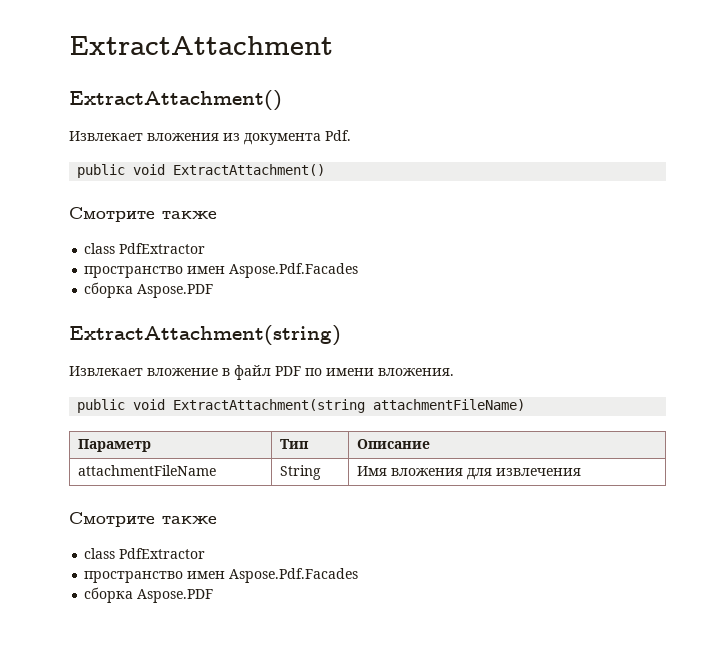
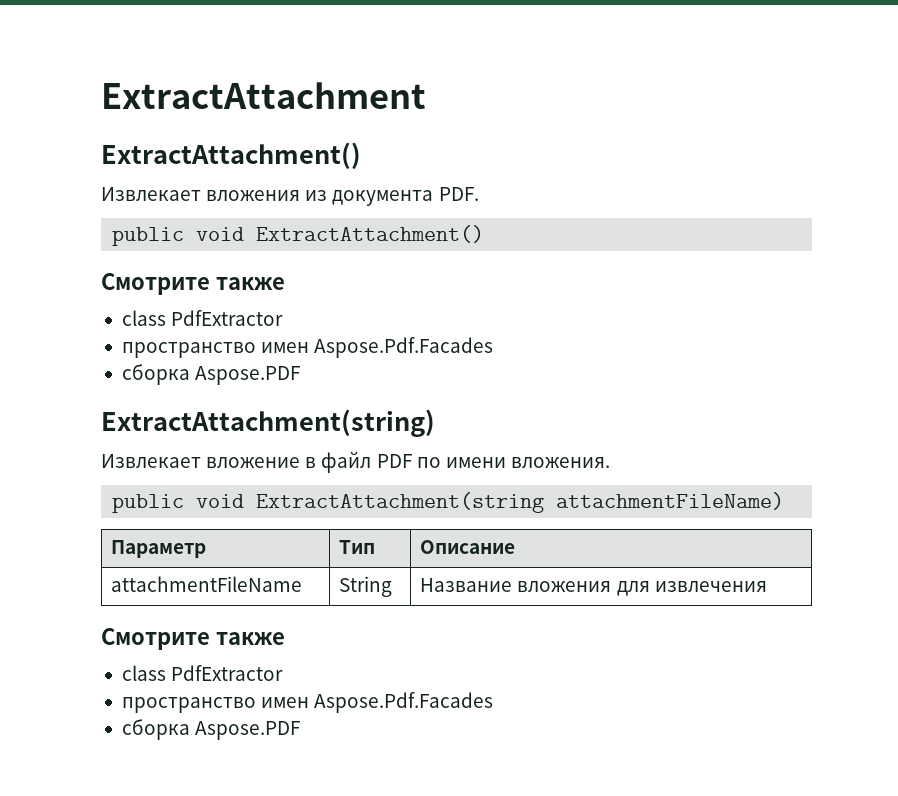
- Извлекает вложения из документа Pdf.
+ Извлекает вложения из документа PDF.
- attachmentFileName | String | Имя вложения для извлечения
+ attachmentFileName | String | Название вложения для извлечения

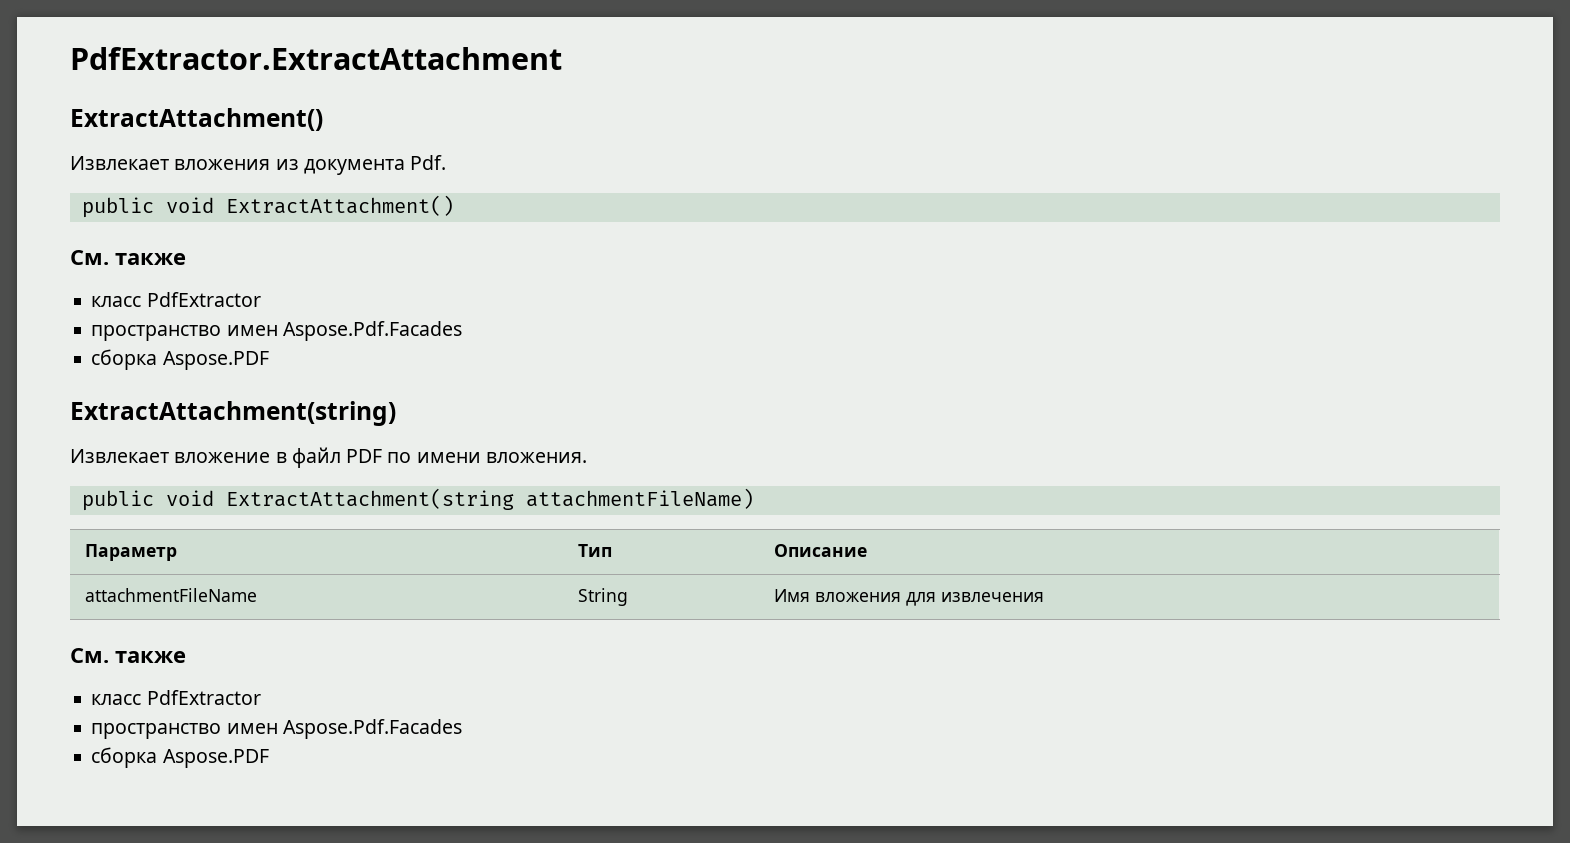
- ExtractAttachment
+ PdfExtractor.ExtractAttachment
- Извлекает вложения из документа PDF.
+ Извлекает вложения из документа Pdf.
  public void ExtractAttachment()
- Смотрите также
- class PdfExtractor
+ См. также
+ класс PdfExtractor
- attachmentFileName | String | Название вложения для извлечения
- Смотрите также
- class PdfExtractor
+ attachmentFileName | String | Имя вложения для извлечения
+ См. также
+ класс PdfExtractor

